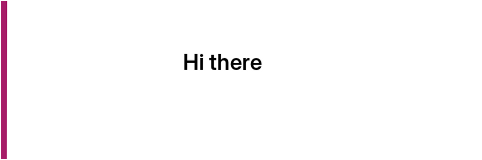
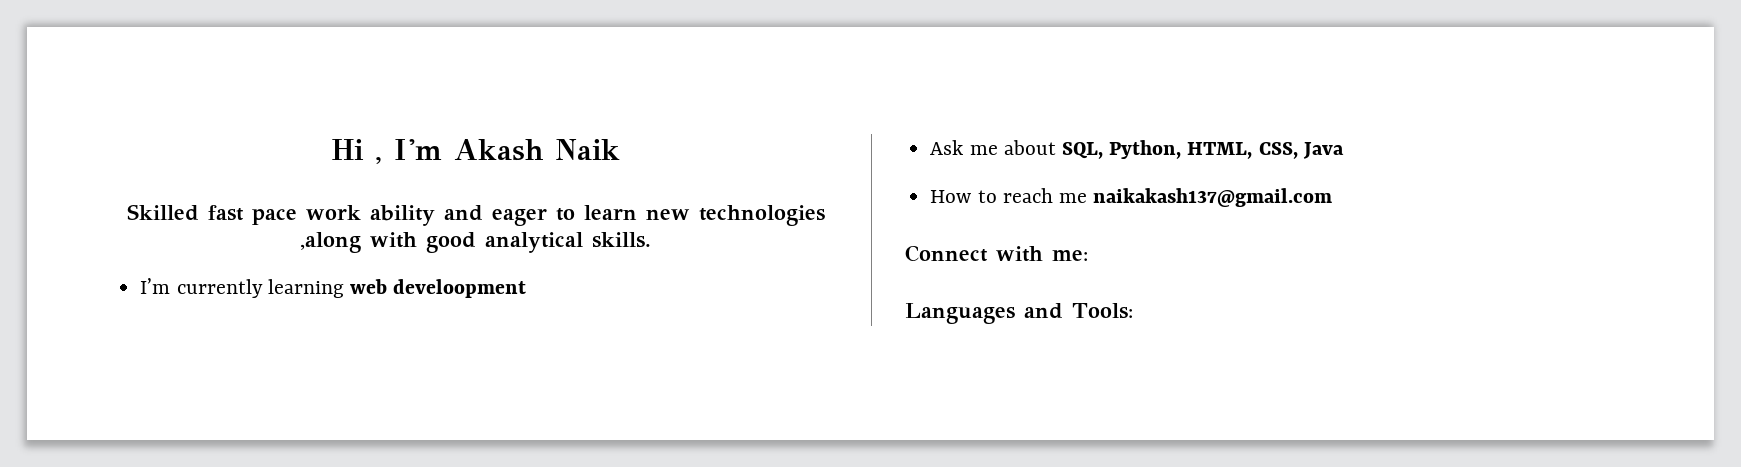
- Hi there
+ Hi , I'm Akash Naik
+ Skilled fast pace work ability and eager to learn new technologies ,along with good analytical skills.
+ I’m currently learning web develoopment
+ Ask me about SQL, Python, HTML, CSS, Java
+ How to reach me naikakash137@gmail.com
+ Connect with me:
+ Languages and Tools:

